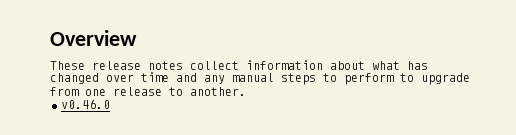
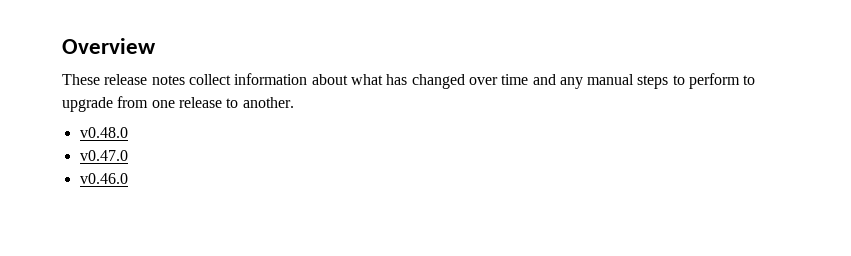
+ v0.48.0
+ v0.47.0

